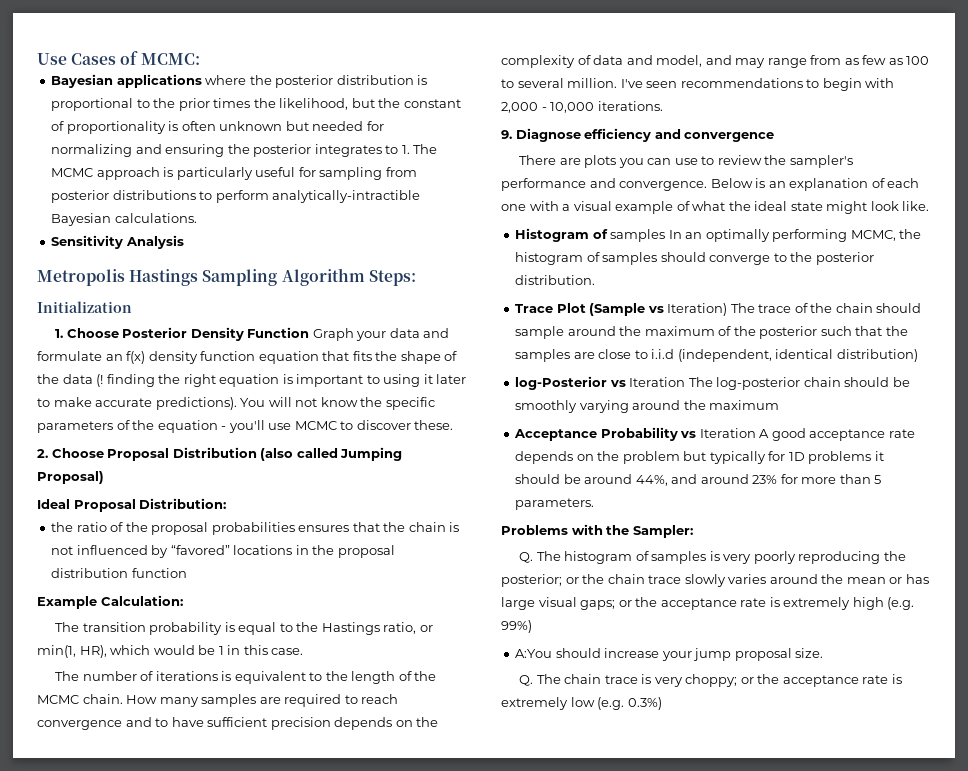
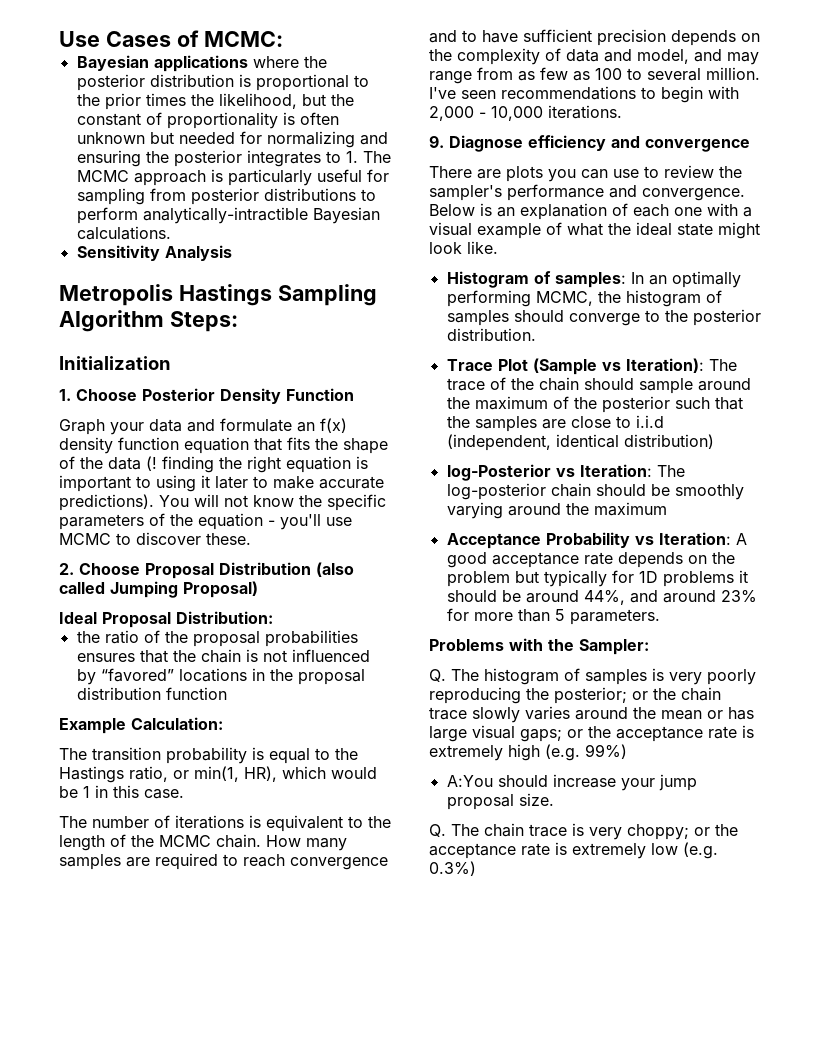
- 1. Choose Posterior Density Function Graph your data and formulate an f(x) density function equation that fits the shape of the data (! finding the right equation is important to using it later to make accurate predictions).
+ 1. Choose Posterior Density Function
+ Graph your data and formulate an f(x) density function equation that fits the shape of the data (! finding the right equation is important to using it later to make accurate predictions).
- Histogram of samples In an optimally performing MCMC, the histogram of samples should converge to the posterior distribution.
+ Histogram of samples: In an optimally performing MCMC, the histogram of samples should converge to the posterior distribution.
- Trace Plot (Sample vs Iteration) The trace of the chain should sample around the maximum of the posterior such that the samples are close to i.i.d (independent, identical distribution)
+ Trace Plot (Sample vs Iteration): The trace of the chain should sample around the maximum of the posterior such that the samples are close to i.i.d (independent, identical distribution)
- log-Posterior vs Iteration The log-posterior chain should be smoothly varying around the maximum
+ log-Posterior vs Iteration: The log-posterior chain should be smoothly varying around the maximum
- Acceptance Probability vs Iteration A good acceptance rate depends on the problem but typically for 1D problems it should be around 44%, and around 23% for more than 5 parameters.
+ Acceptance Probability vs Iteration: A good acceptance rate depends on the problem but typically for 1D problems it should be around 44%, and around 23% for more than 5 parameters.

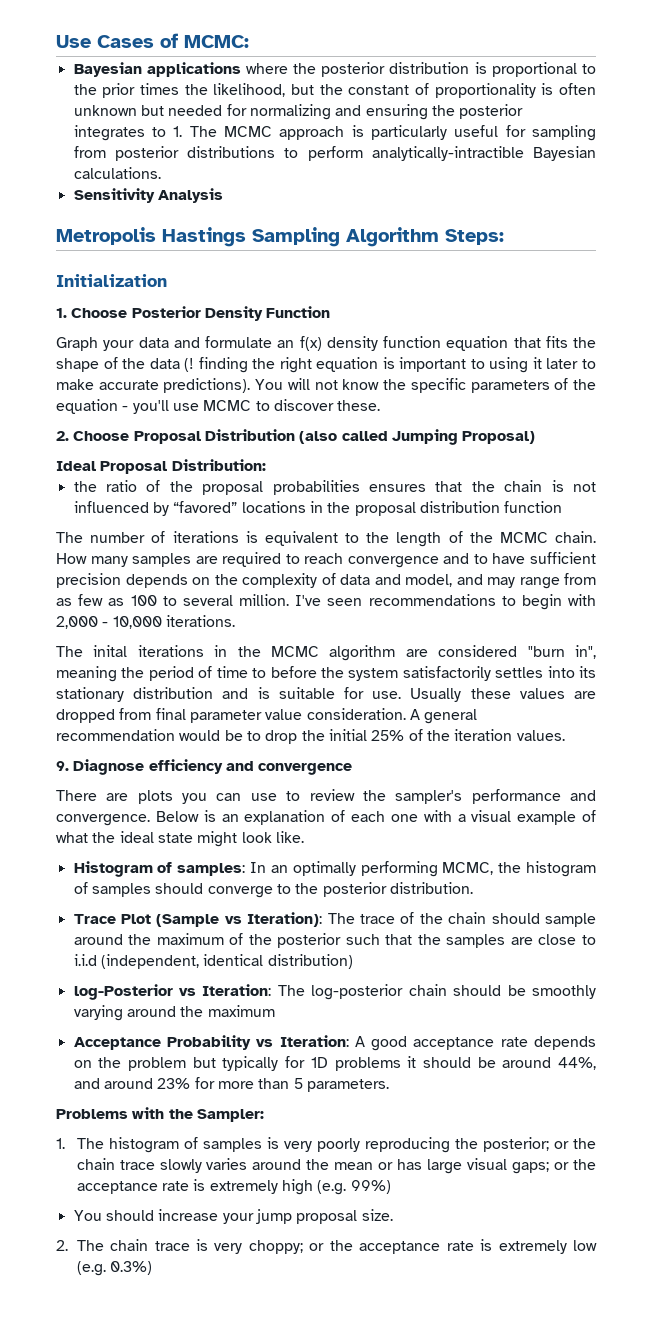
- Example Calculation:
- The transition probability is equal to the Hastings ratio, or min(1, HR), which would be 1 in this case.
+ The inital iterations in the MCMC algorithm are considered "burn in", meaning the period of time to before the system satisfactorily settles into its stationary distribution and is suitable for use. Usually these values are dropped from final parameter value consideration. A general recommendation would be to drop the initial 25% of the iteration values.
- Q. The histogram of samples is very poorly reproducing the posterior; or the chain trace slowly varies around the mean or has large visual gaps; or the acceptance rate is extremely high (e.g. 99%)
+ 1. The histogram of samples is very poorly reproducing the posterior; or the chain trace slowly varies around the mean or has large visual gaps; or the acceptance rate is extremely high (e.g. 99%)
- A:You should increase your jump proposal size.
+ You should increase your jump proposal size.
- Q. The chain trace is very choppy; or the acceptance rate is extremely low (e.g. 0.3%)
+ 2. The chain trace is very choppy; or the acceptance rate is extremely low (e.g. 0.3%)

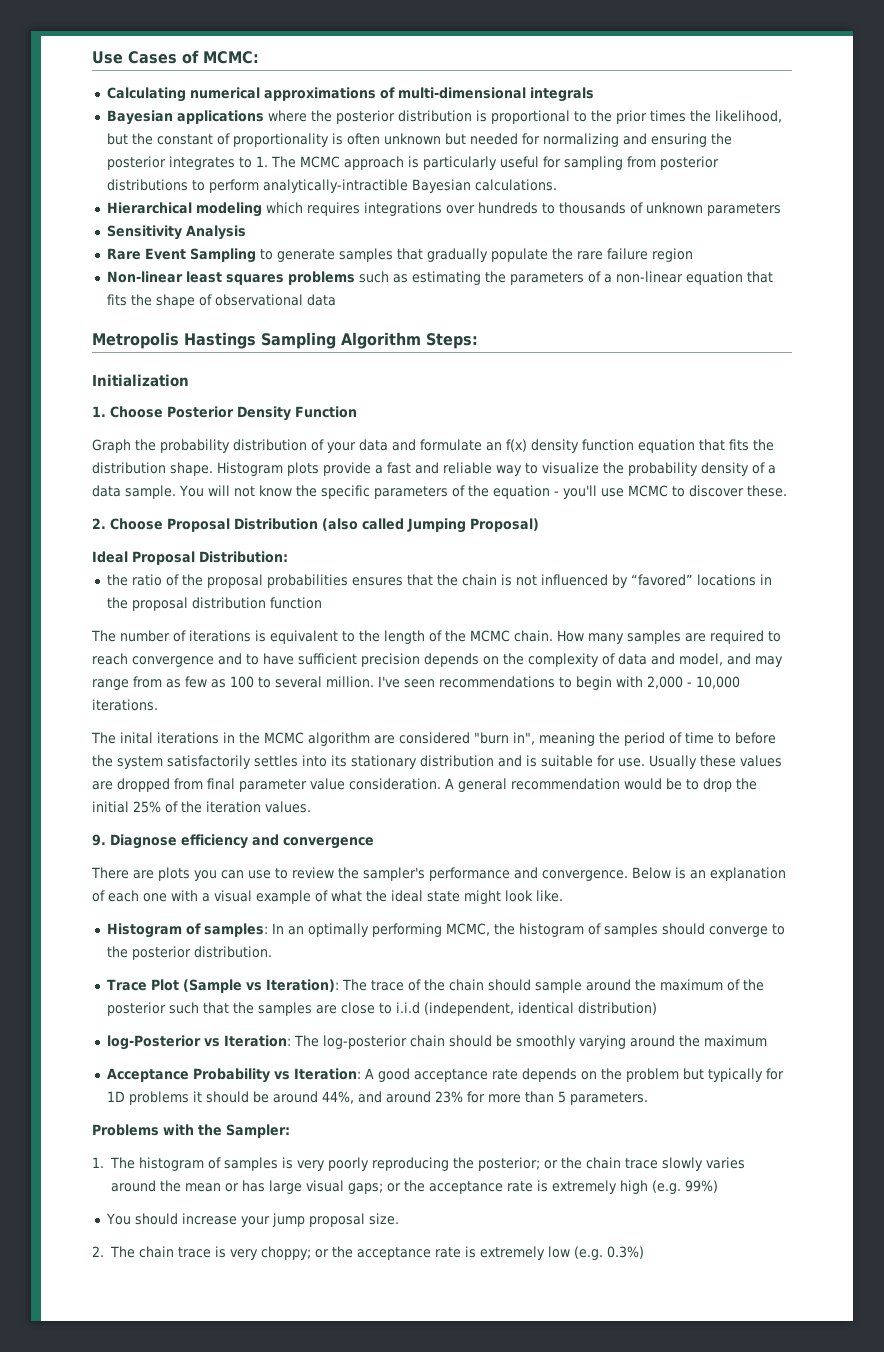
+ Calculating numerical approximations of multi-dimensional integrals
+ Hierarchical modeling which requires integrations over hundreds to thousands of unknown parameters
  Sensitivity Analysis
+ Rare Event Sampling to generate samples that gradually populate the rare failure region
+ Non-linear least squares problems such as estimating the parameters of a non-linear equation that fits the shape of observational data
- Graph your data and formulate an f(x) density function equation that fits the shape of the data (! finding the right equation is important to using it later to make accurate predictions).
+ Graph the probability distribution of your data and formulate an f(x) density function equation that fits the distribution shape. Histogram plots provide a fast and reliable way to visualize the probability density of a data sample.

